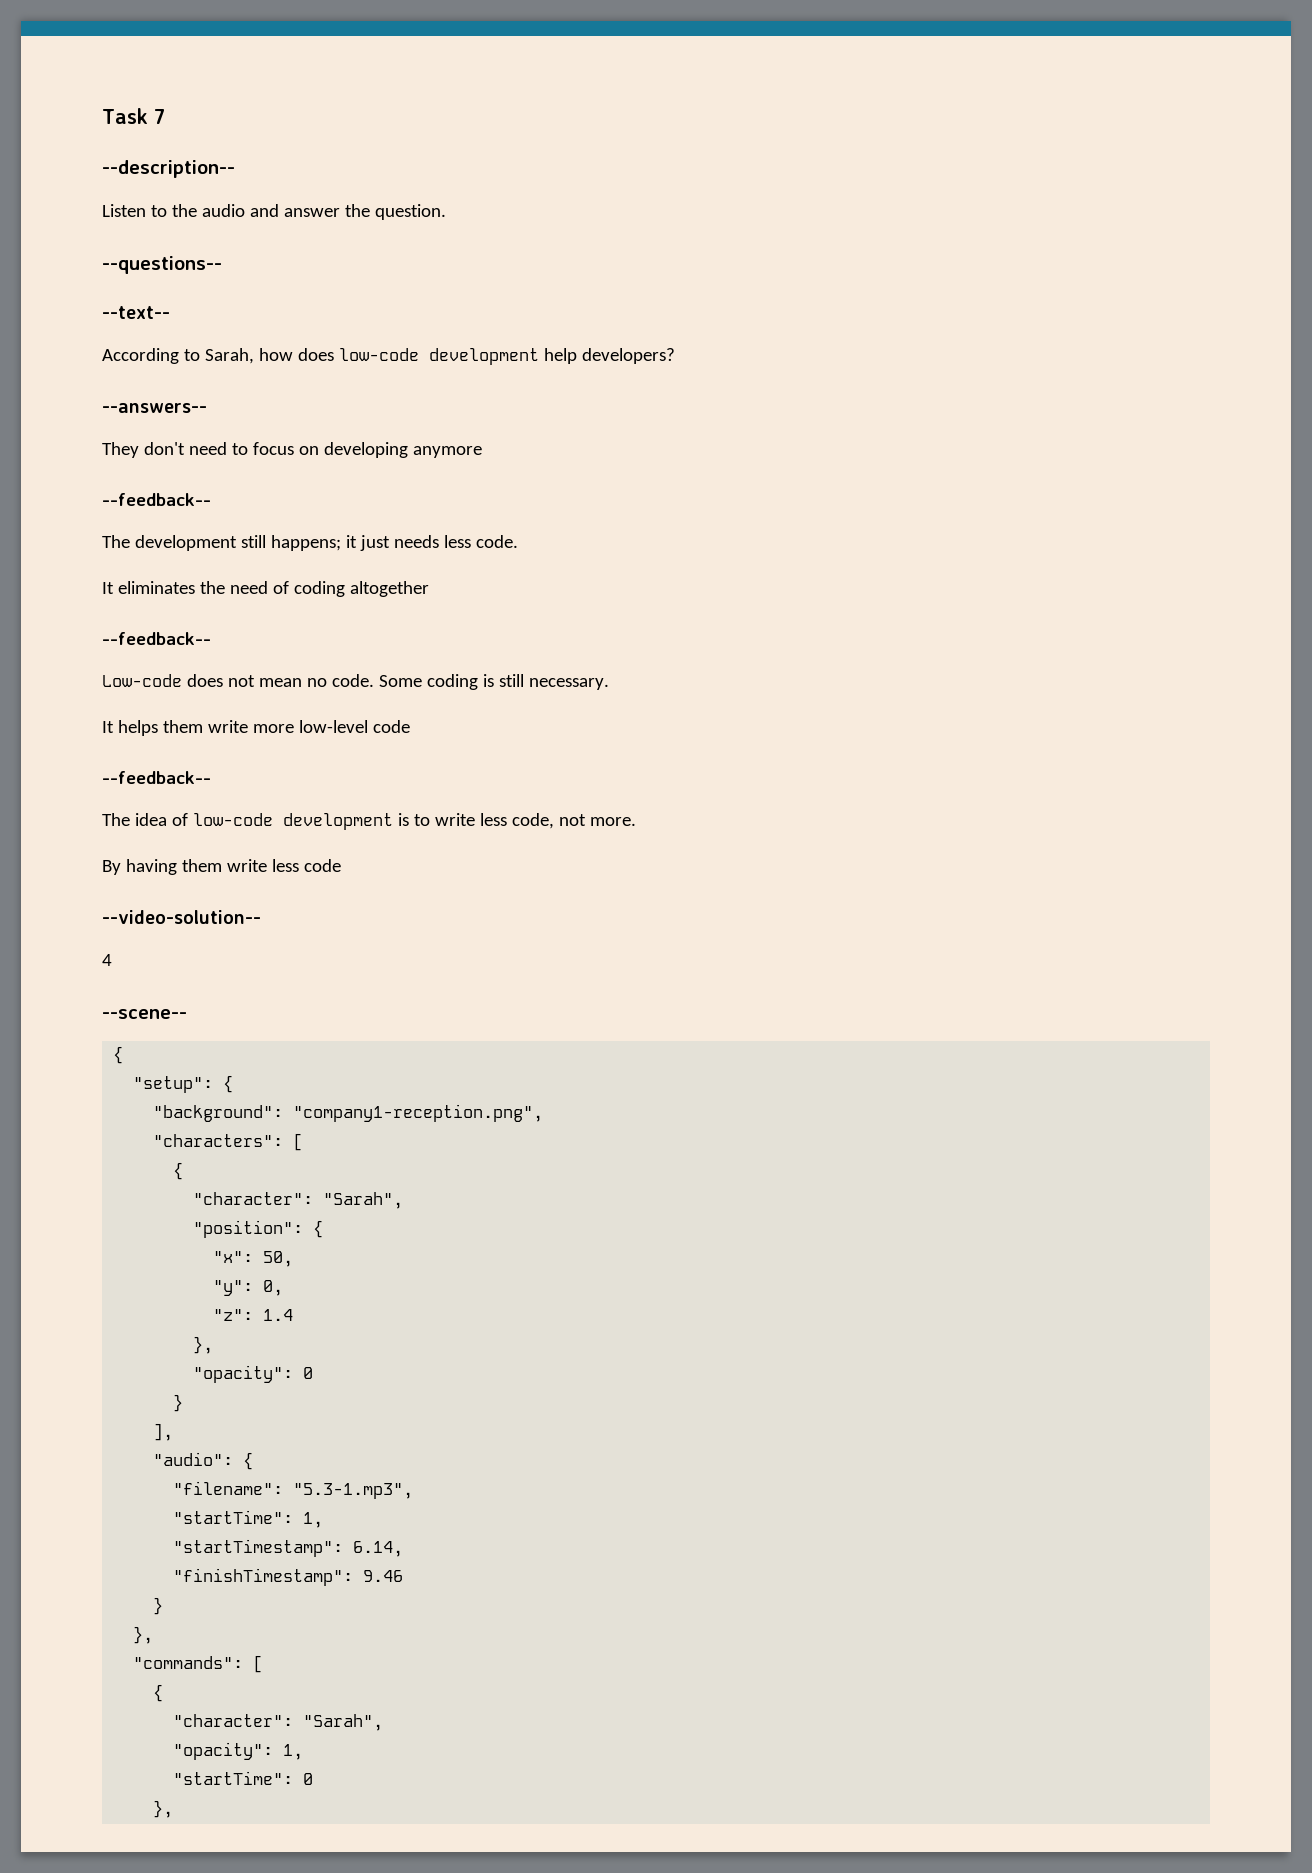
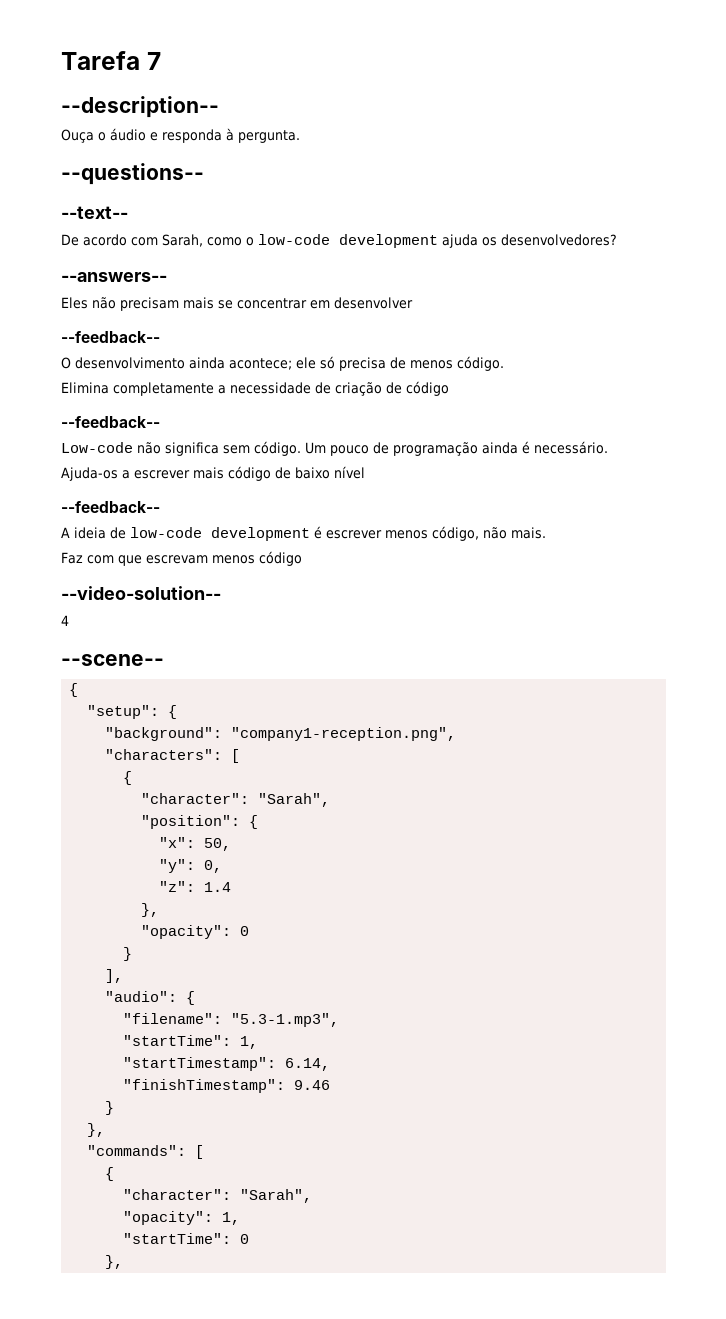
- Task 7
+ Tarefa 7
- Listen to the audio and answer the question.
+ Ouça o áudio e responda à pergunta.
  --questions--
  --text--
- According to Sarah, how does low-code development help developers?
+ De acordo com Sarah, como o low-code development ajuda os desenvolvedores?
  --answers--
- They don't need to focus on developing anymore
+ Eles não precisam mais se concentrar em desenvolver
  --feedback--
- The development still happens; it just needs less code.
- It eliminates the need of coding altogether
+ O desenvolvimento ainda acontece; ele só precisa de menos código.
+ Elimina completamente a necessidade de criação de código
  --feedback--
- Low-code does not mean no code. Some coding is still necessary.
- It helps them write more low-level code
+ Low-code não significa sem código. Um pouco de programação ainda é necessário.
+ Ajuda-os a escrever mais código de baixo nível
  --feedback--
- The idea of low-code development is to write less code, not more.
- By having them write less code
+ A ideia de low-code development é escrever menos código, não mais.
+ Faz com que escrevam menos código

